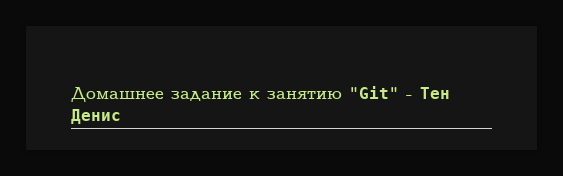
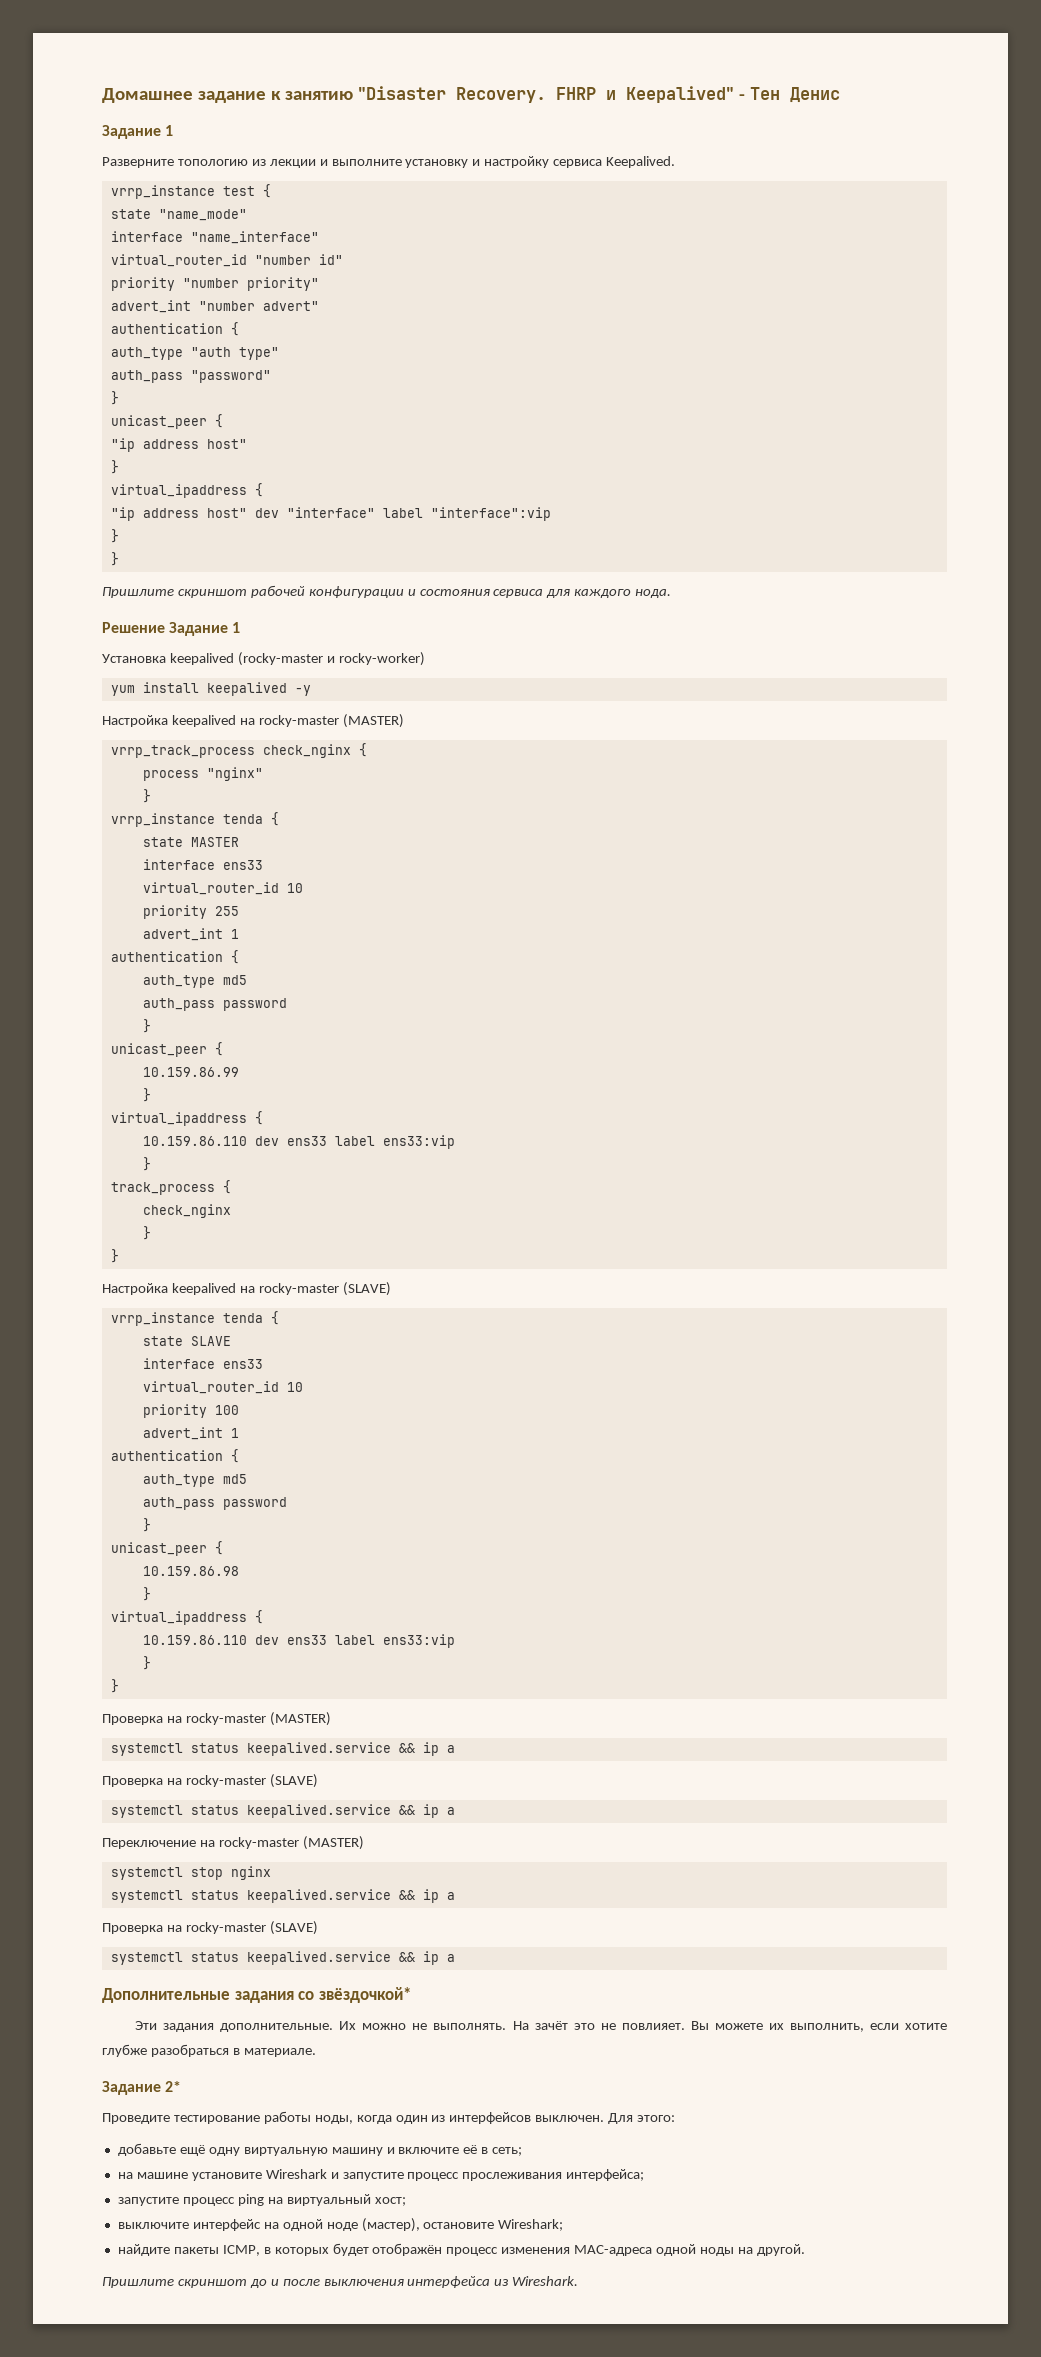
- Домашнее задание к занятию "Git" - Тен Денис
+ Домашнее задание к занятию "Disaster Recovery. FHRP и Keepalived" - Тен Денис
+ Задание 1
+ Разверните топологию из лекции и выполните установку и настройку сервиса Keepalived.
+ vrrp_instance test {
+ state "name_mode"
+ interface "name_interface"
+ virtual_router_id "number id"
+ priority "number priority"
+ advert_int "number advert"
+ authentication {
+ auth_type "auth type"
+ auth_pass "password"
+ }
+ unicast_peer {
+ "ip address host"
+ }
+ virtual_ipaddress {
+ "ip address host" dev "interface" label "interface":vip
+ }
+ }
+ Пришлите скриншот рабочей конфигурации и состояния сервиса для каждого нода.
+ Решение Задание 1
+ Установка keepalived (rocky-master и rocky-worker)
+ yum install keepalived -y
+ Настройка keepalived на rocky-master (MASTER)
+ vrrp_track_process check_nginx {
+ process "nginx"
+ }
+ vrrp_instance tenda {
+ state MASTER
+ interface ens33
+ virtual_router_id 10
+ priority 255
+ advert_int 1
+ authentication {
+ auth_type md5
+ auth_pass password
+ }
+ unicast_peer {
+ 10.159.86.99
+ }
+ virtual_ipaddress {
+ 10.159.86.110 dev ens33 label ens33:vip
+ }
+ track_process {
+ check_nginx
+ }
+ }
+ Настройка keepalived на rocky-master (SLAVE)
+ vrrp_instance tenda {
+ state SLAVE
+ interface ens33
+ virtual_router_id 10
+ priority 100
+ advert_int 1
+ authentication {
+ auth_type md5
+ auth_pass password
+ }
+ unicast_peer {
+ 10.159.86.98
+ }
+ virtual_ipaddress {
+ 10.159.86.110 dev ens33 label ens33:vip
+ }
+ }
+ Проверка на rocky-master (MASTER)
+ systemctl status keepalived.service && ip a
+ Проверка на rocky-master (SLAVE)
+ systemctl status keepalived.service && ip a
+ Переключение на rocky-master (MASTER)
+ systemctl stop nginx
+ systemctl status keepalived.service && ip a
+ Проверка на rocky-master (SLAVE)
+ systemctl status keepalived.service && ip a
+ Дополнительные задания со звёздочкой*
+ Эти задания дополнительные. Их можно не выполнять. На зачёт это не повлияет. Вы можете их выполнить, если хотите глубже разобраться в материале.
+ Задание 2*
+ Проведите тестирование работы ноды, когда один из интерфейсов выключен. Для этого:
+ добавьте ещё одну виртуальную машину и включите её в сеть;
+ на машине установите Wireshark и запустите процесс прослеживания интерфейса;
+ запустите процесс ping на виртуальный хост;
+ выключите интерфейс на одной ноде (мастер), остановите Wireshark;
+ найдите пакеты ICMP, в которых будет отображён процесс изменения MAC-адреса одной ноды на другой.
+ Пришлите скриншот до и после выключения интерфейса из Wireshark.

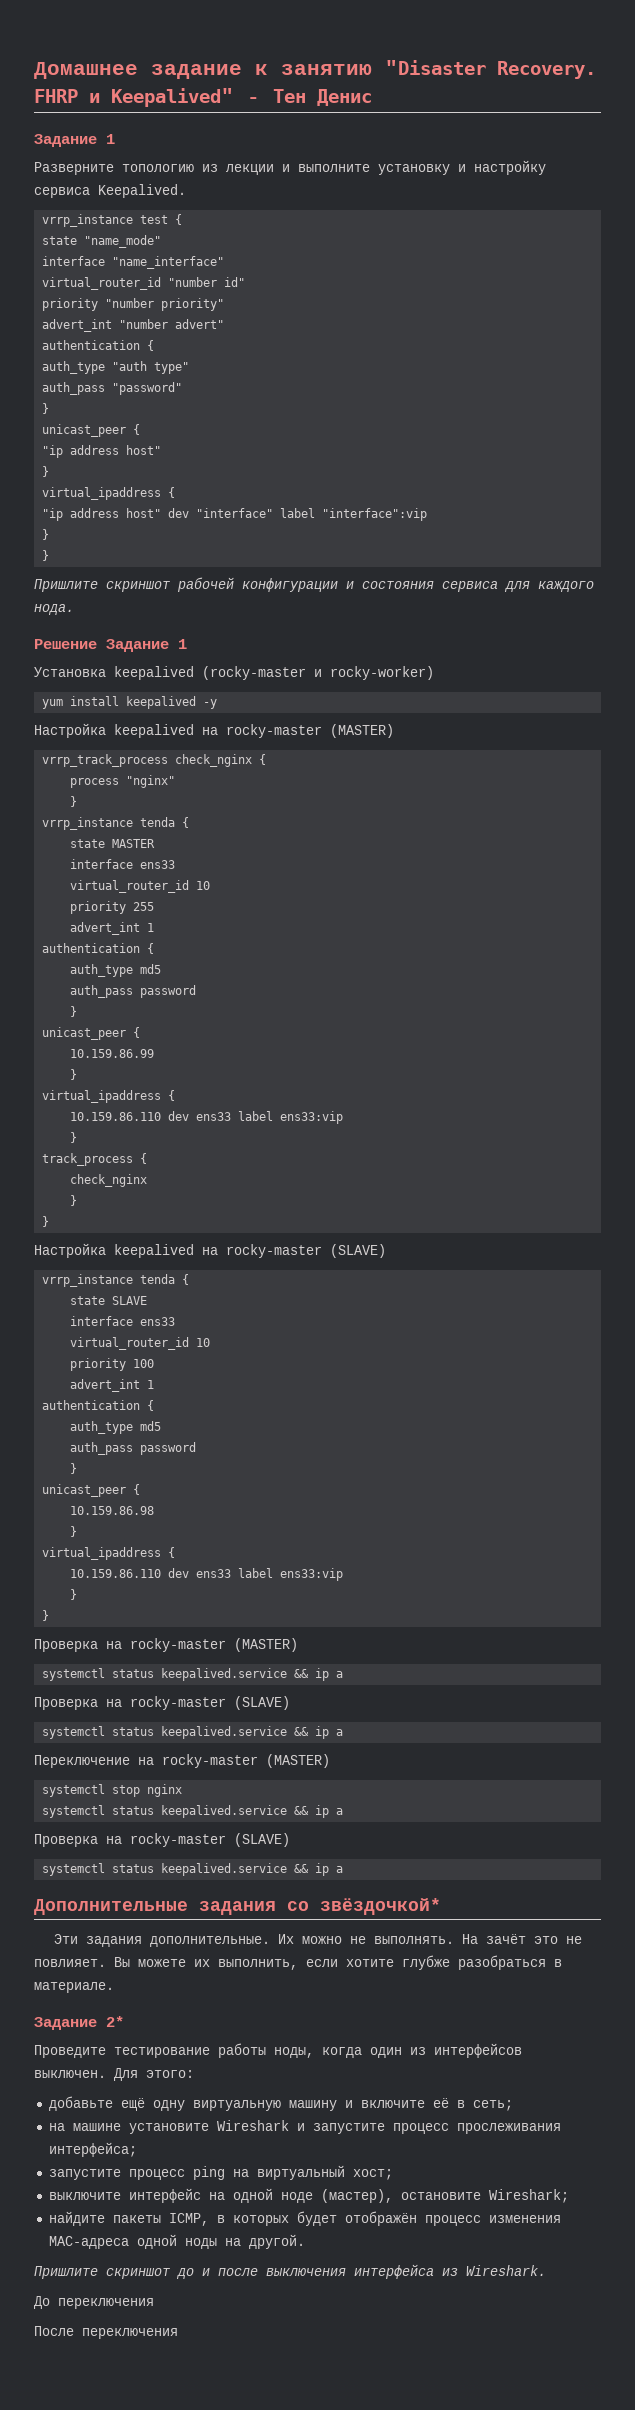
+ До переключения
+ После переключения

